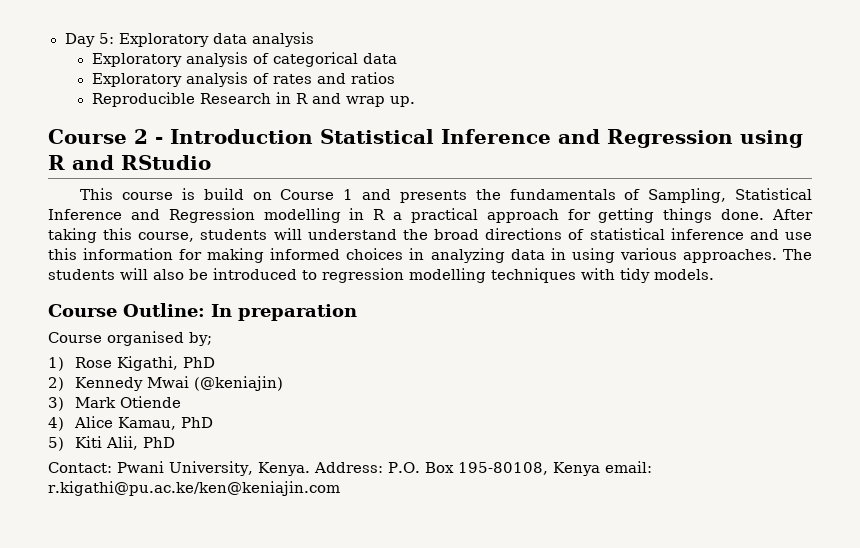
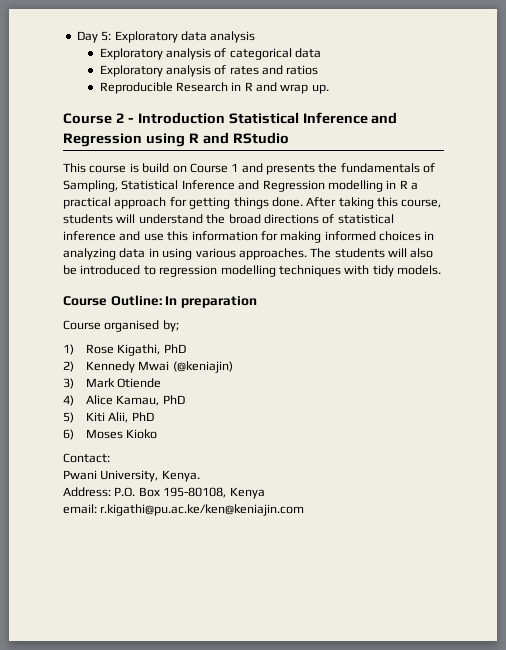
+ 6) Moses Kioko
- Contact: Pwani University, Kenya. Address: P.O. Box 195-80108, Kenya email: r.kigathi@pu.ac.ke/ken@keniajin.com
+ Contact:
+ Pwani University, Kenya.
+ Address: P.O. Box 195-80108, Kenya
+ email: r.kigathi@pu.ac.ke/ken@keniajin.com

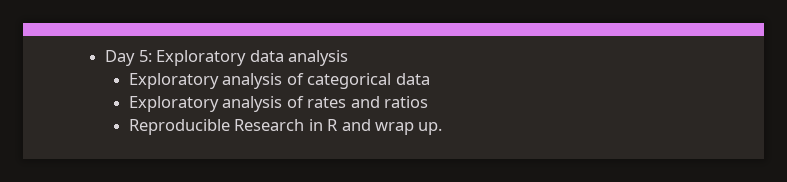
- Course 2 - Introduction Statistical Inference and Regression using R and RStudio
- This course is build on Course 1 and presents the fundamentals of Sampling, Statistical Inference and Regression modelling in R a practical approach for getting things done. After taking this course, students will understand the broad directions of statistical inference and use this information for making informed choices in analyzing data in using various approaches. The students will also be introduced to regression modelling techniques with tidy models.
- Course Outline: In preparation
- Course organised by;
- 1) Rose Kigathi, PhD
- 2) Kennedy Mwai (@keniajin)
- 3) Mark Otiende
- 4) Alice Kamau, PhD
- 5) Kiti Alii, PhD
- 6) Moses Kioko
- Contact:
- Pwani University, Kenya.
- Address: P.O. Box 195-80108, Kenya
- email: r.kigathi@pu.ac.ke/ken@keniajin.com

